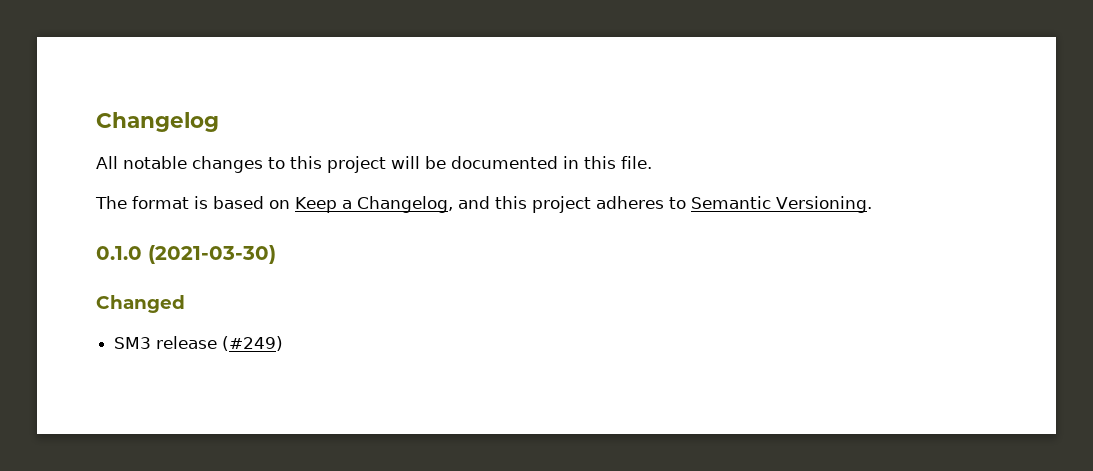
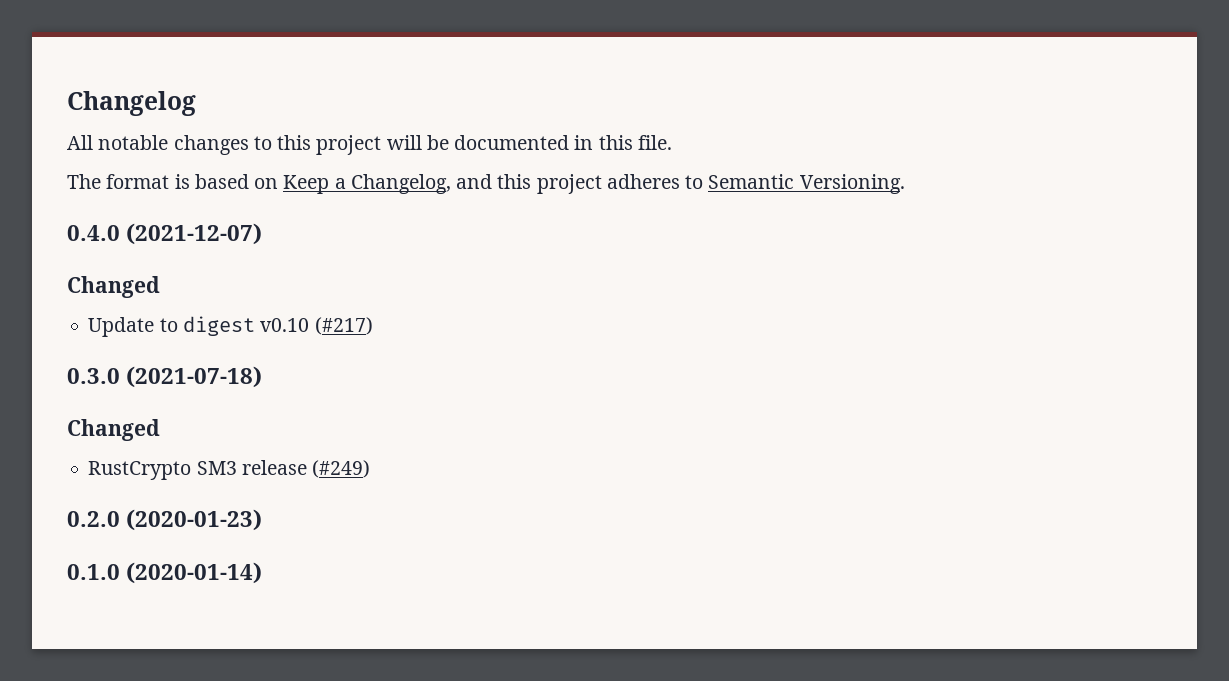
- 0.1.0 (2021-03-30)
+ 0.4.0 (2021-12-07)
  Changed
- SM3 release (#249)
+ Update to digest v0.10 (#217)
+ 0.3.0 (2021-07-18)
+ Changed
+ RustCrypto SM3 release (#249)
+ 0.2.0 (2020-01-23)
+ 0.1.0 (2020-01-14)

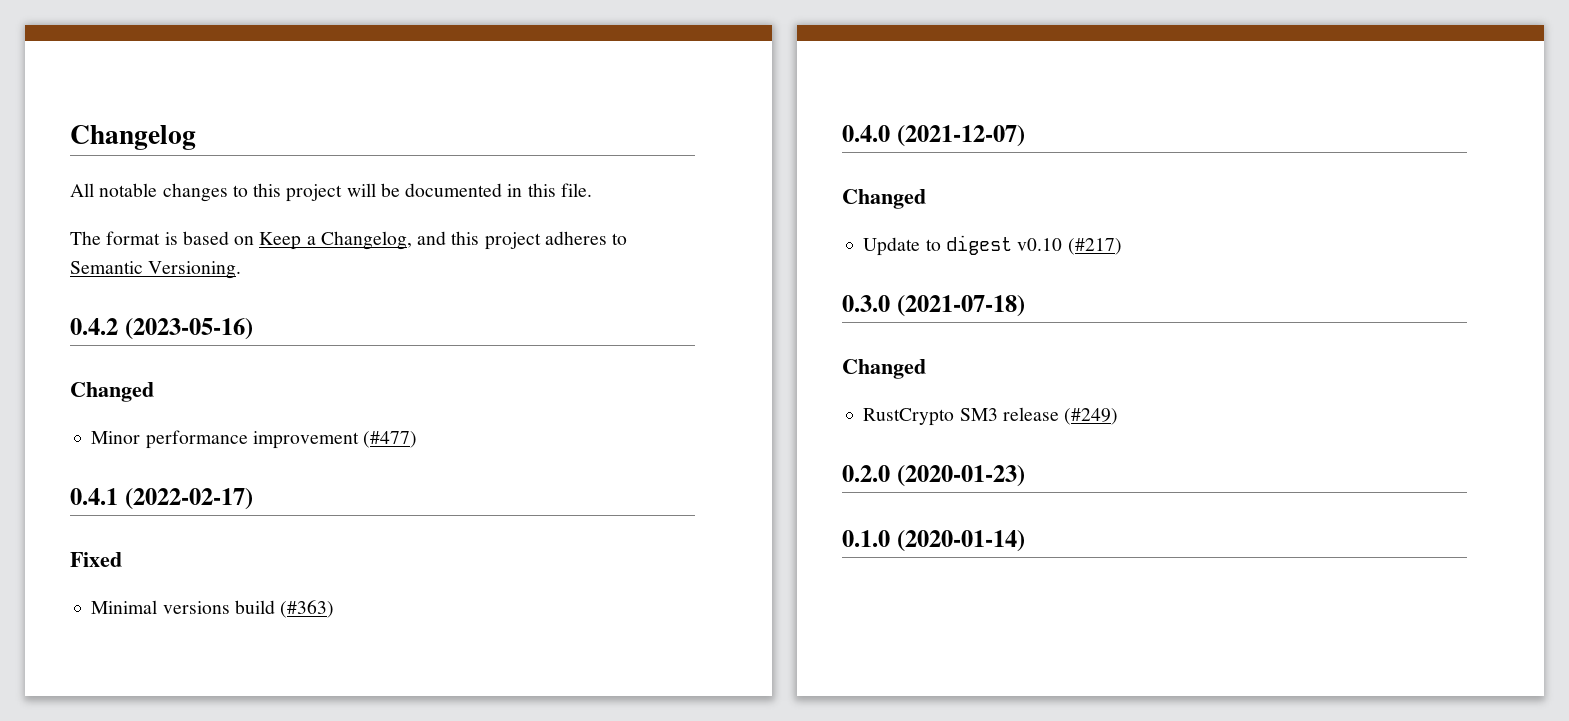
+ 0.4.2 (2023-05-16)
+ Changed
+ Minor performance improvement (#477)
+ 0.4.1 (2022-02-17)
+ Fixed
+ Minimal versions build (#363)

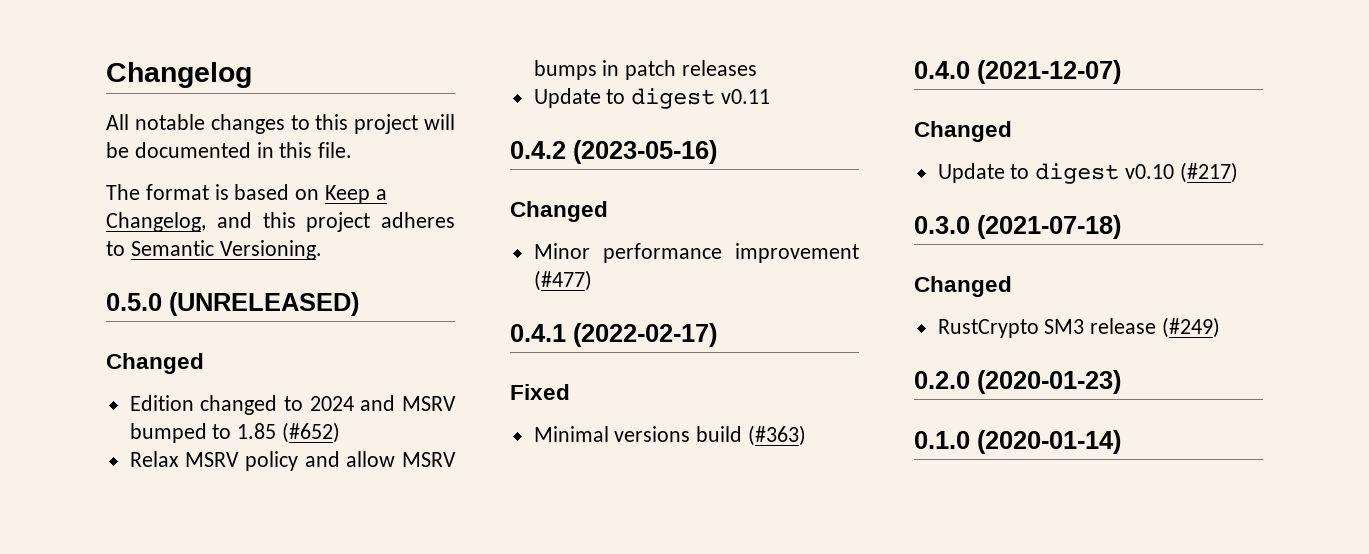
+ 0.5.0 (UNRELEASED)
+ Changed
+ Edition changed to 2024 and MSRV bumped to 1.85 (#652)
+ Relax MSRV policy and allow MSRV bumps in patch releases
+ Update to digest v0.11

